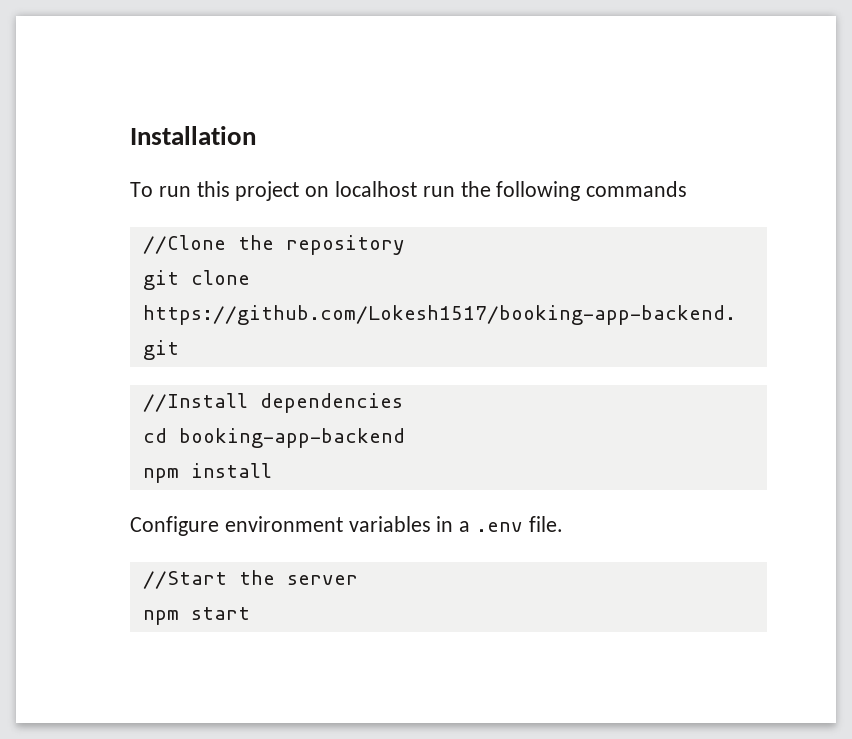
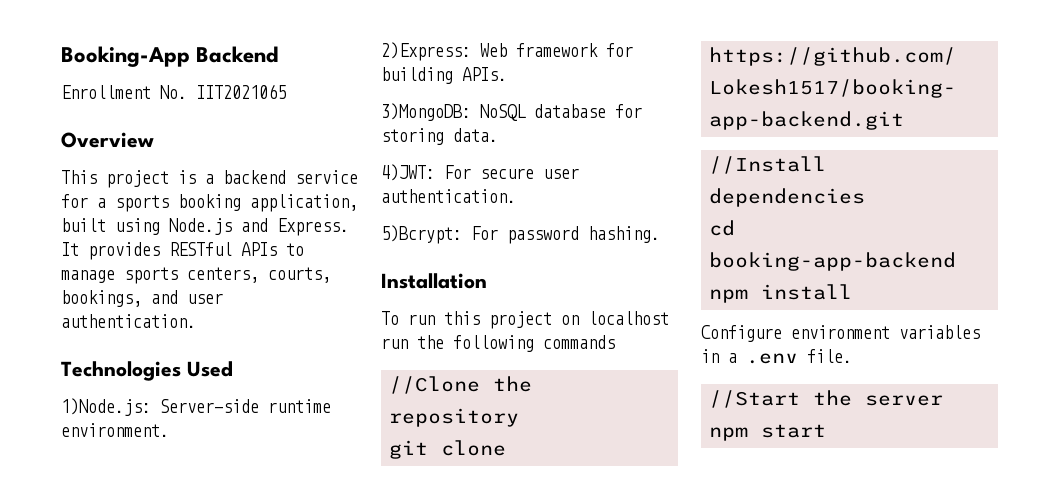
+ Booking-App Backend
+ Enrollment No. IIT2021065
+ Overview
+ This project is a backend service for a sports booking application, built using Node.js and Express. It provides RESTful APIs to manage sports centers, courts, bookings, and user authentication.
+ Technologies Used
+ 1)Node.js: Server-side runtime environment.
+ 2)Express: Web framework for building APIs.
+ 3)MongoDB: NoSQL database for storing data.
+ 4)JWT: For secure user authentication.
+ 5)Bcrypt: For password hashing.

